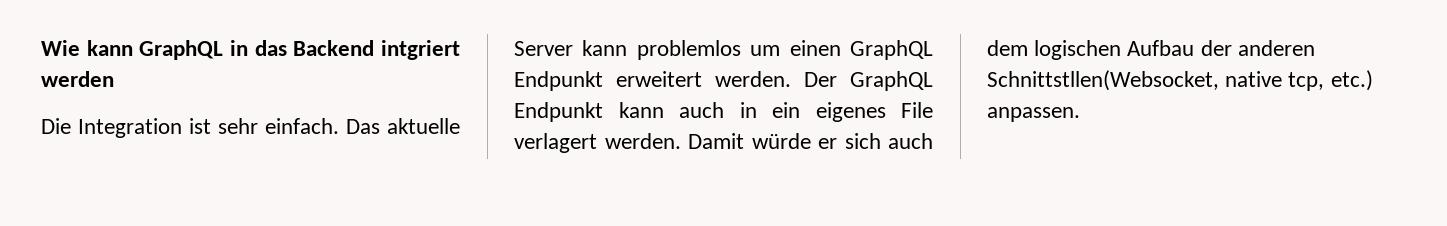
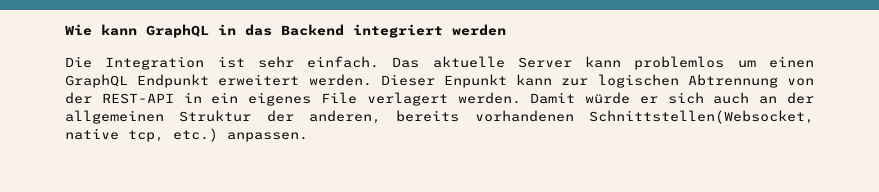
- Wie kann GraphQL in das Backend intgriert werden
+ Wie kann GraphQL in das Backend integriert werden
- Der GraphQL Endpunkt kann auch in ein eigenes File verlagert werden.
+ Dieser Enpunkt kann zur logischen Abtrennung von der REST-API in ein eigenes File verlagert werden.
- Damit würde er sich auch dem logischen Aufbau der anderen Schnittstllen(Websocket, native tcp, etc.) anpassen.
+ Damit würde er sich auch an der allgemeinen Struktur der anderen, bereits vorhandenen Schnittstellen(Websocket, native tcp, etc.) anpassen.

